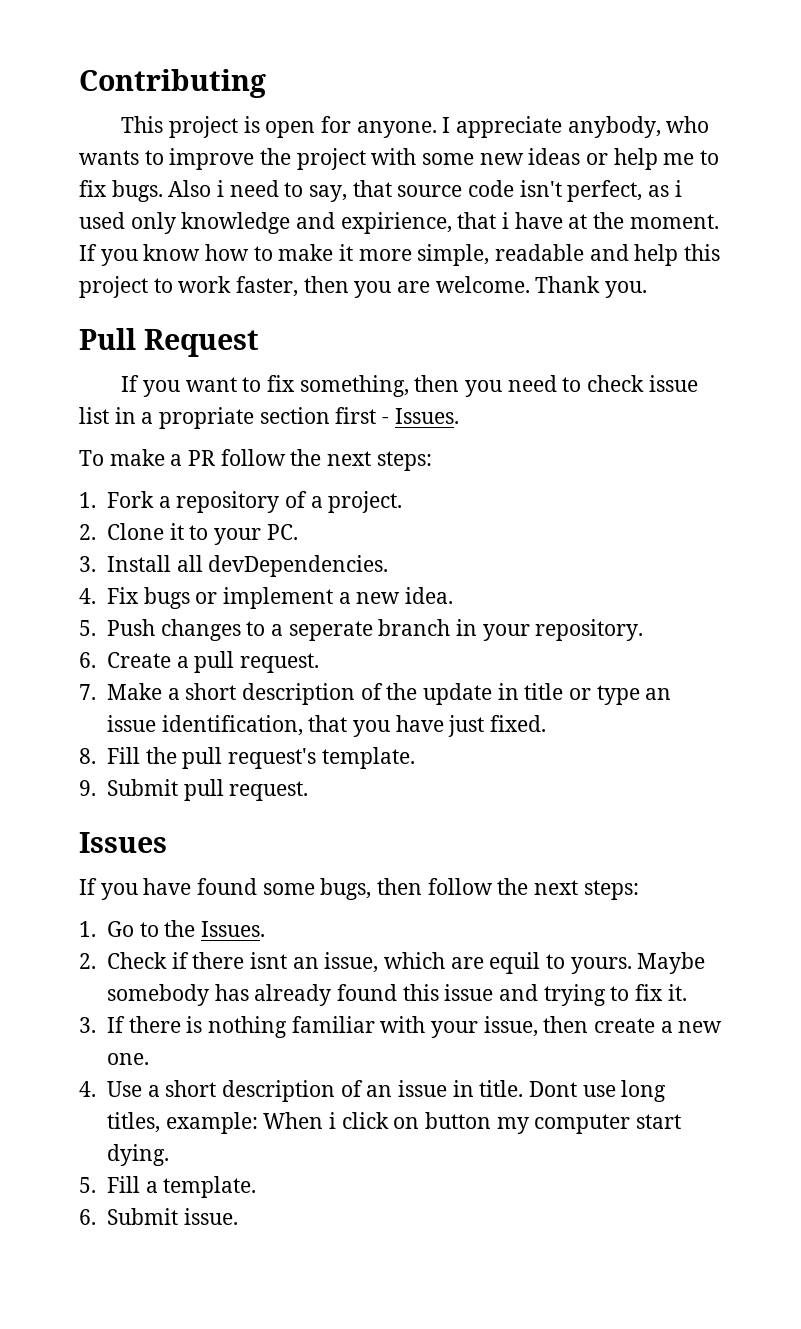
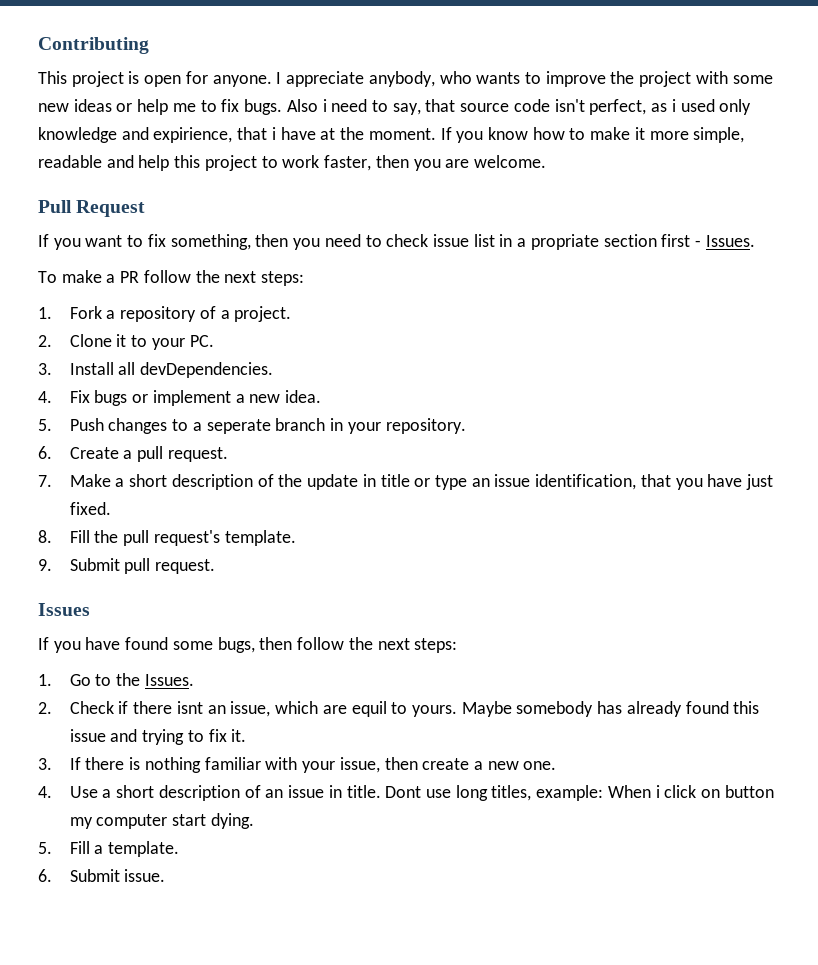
- Thank you.

